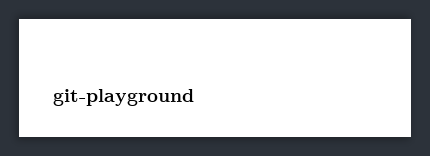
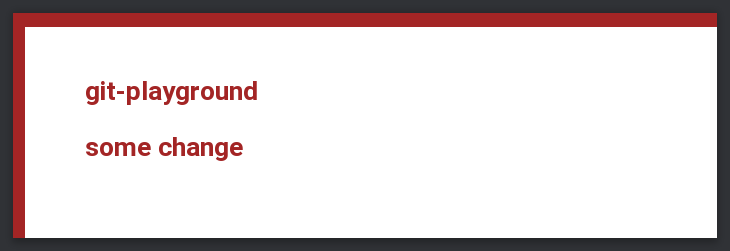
+ some change

